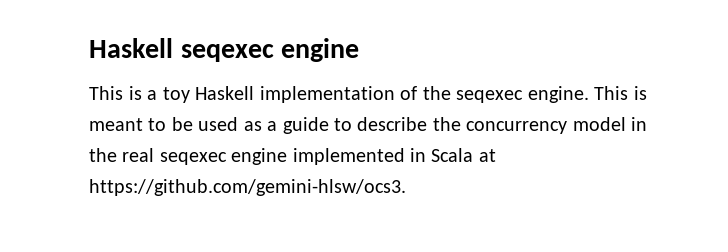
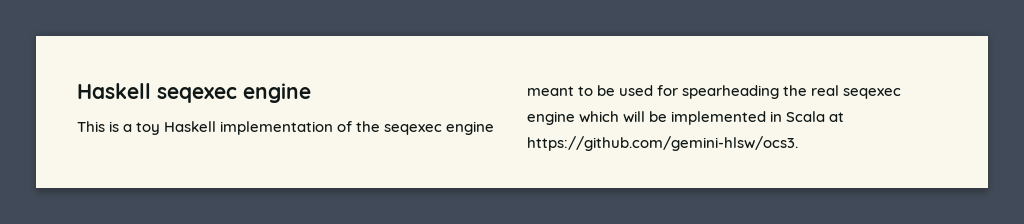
- This is a toy Haskell implementation of the seqexec engine. This is meant to be used as a guide to describe the concurrency model in the real seqexec engine implemented in Scala at https://github.com/gemini-hlsw/ocs3.
+ This is a toy Haskell implementation of the seqexec engine meant to be used for spearheading the real seqexec engine which will be implemented in Scala at https://github.com/gemini-hlsw/ocs3.

